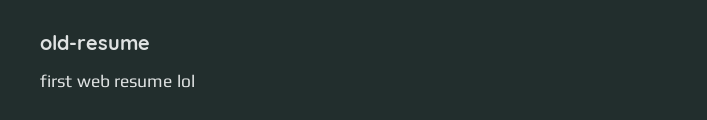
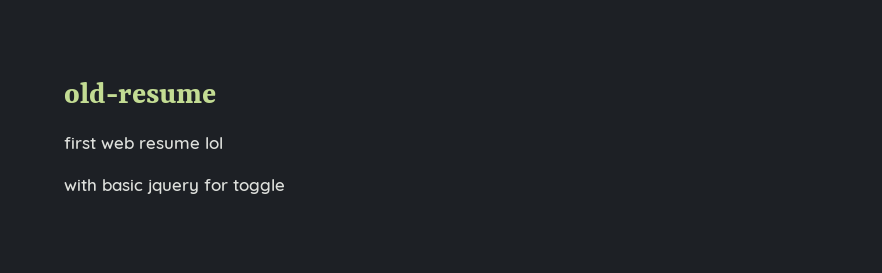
+ with basic jquery for toggle

